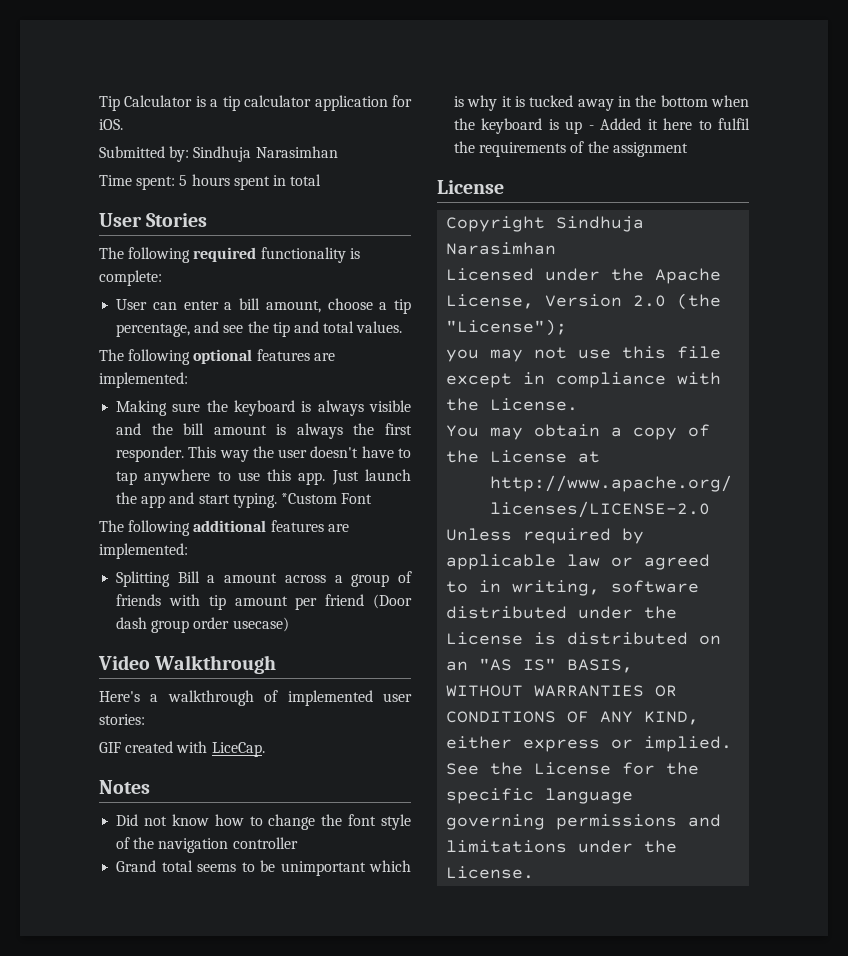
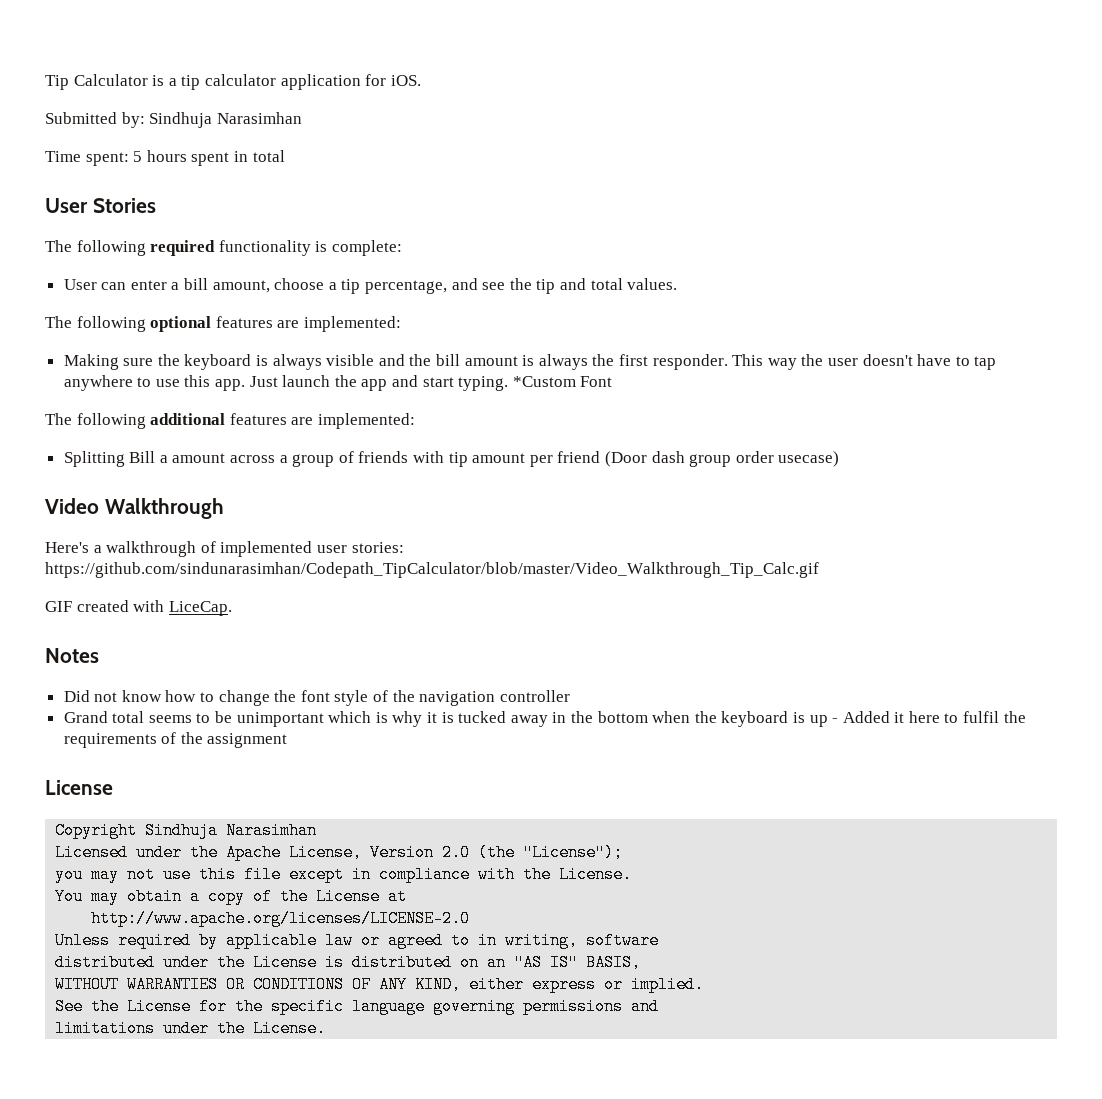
- Here's a walkthrough of implemented user stories:
+ Here's a walkthrough of implemented user stories: https://github.com/sindunarasimhan/Codepath_TipCalculator/blob/master/Video_Walkthrough_Tip_Calc.gif

